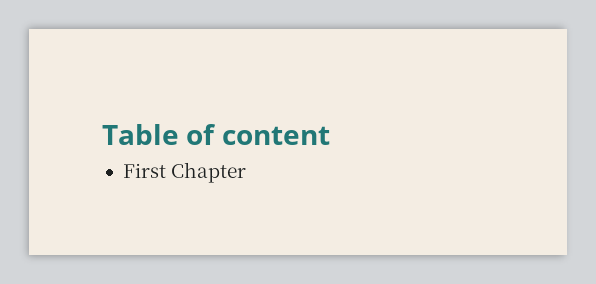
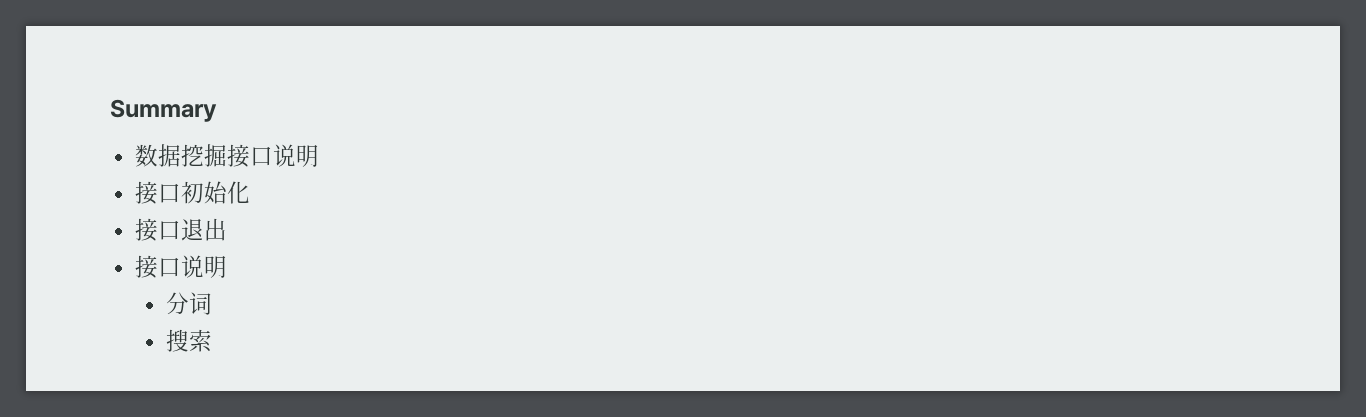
- Table of content
- First Chapter
+ Summary
+ 数据挖掘接口说明
+ 接口初始化
+ 接口退出
+ 接口说明
+ 分词
+ 搜索

